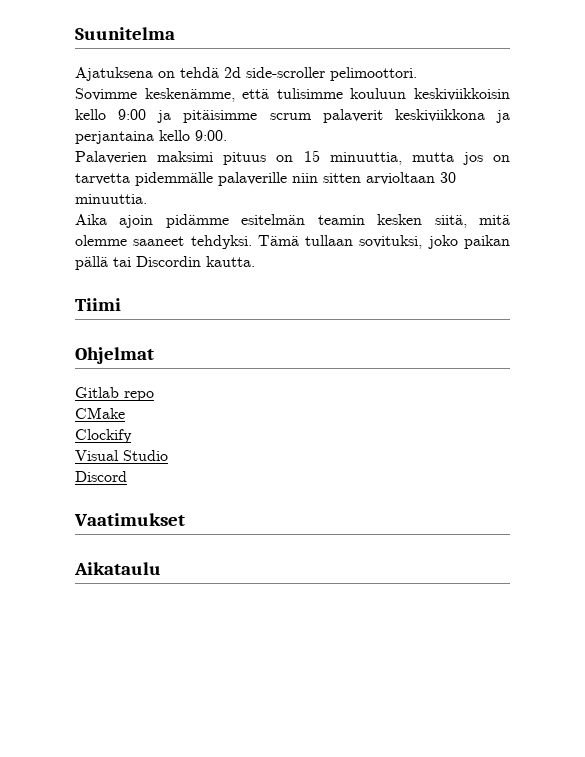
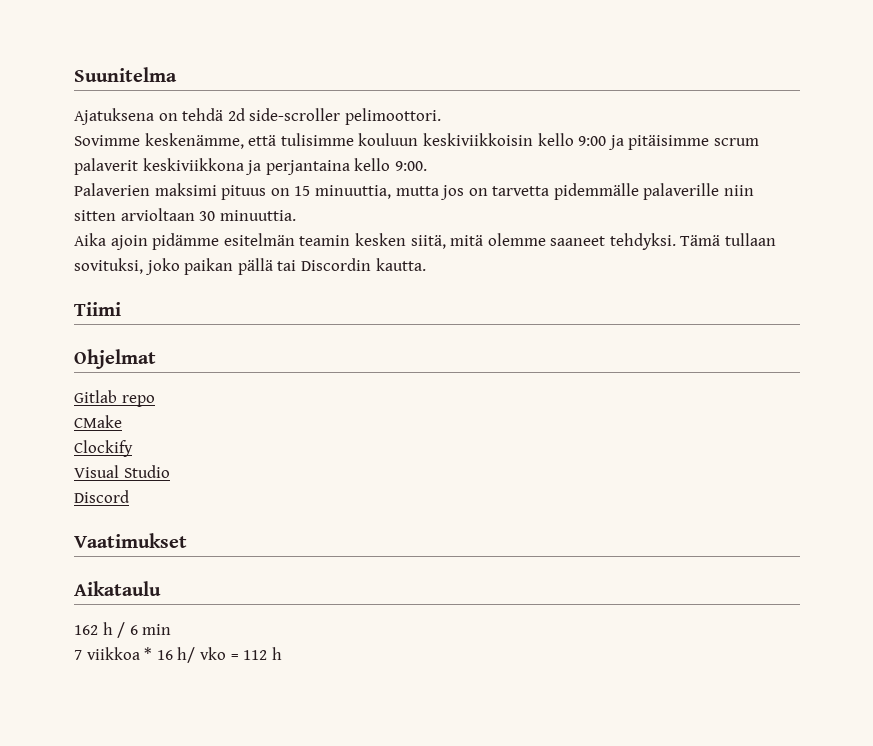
+ 162 h / 6 min
+ 7 viikkoa * 16 h/ vko = 112 h

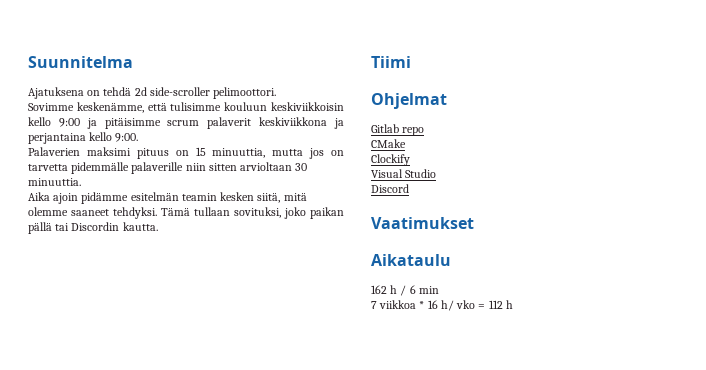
- Suunitelma
+ Suunnitelma

